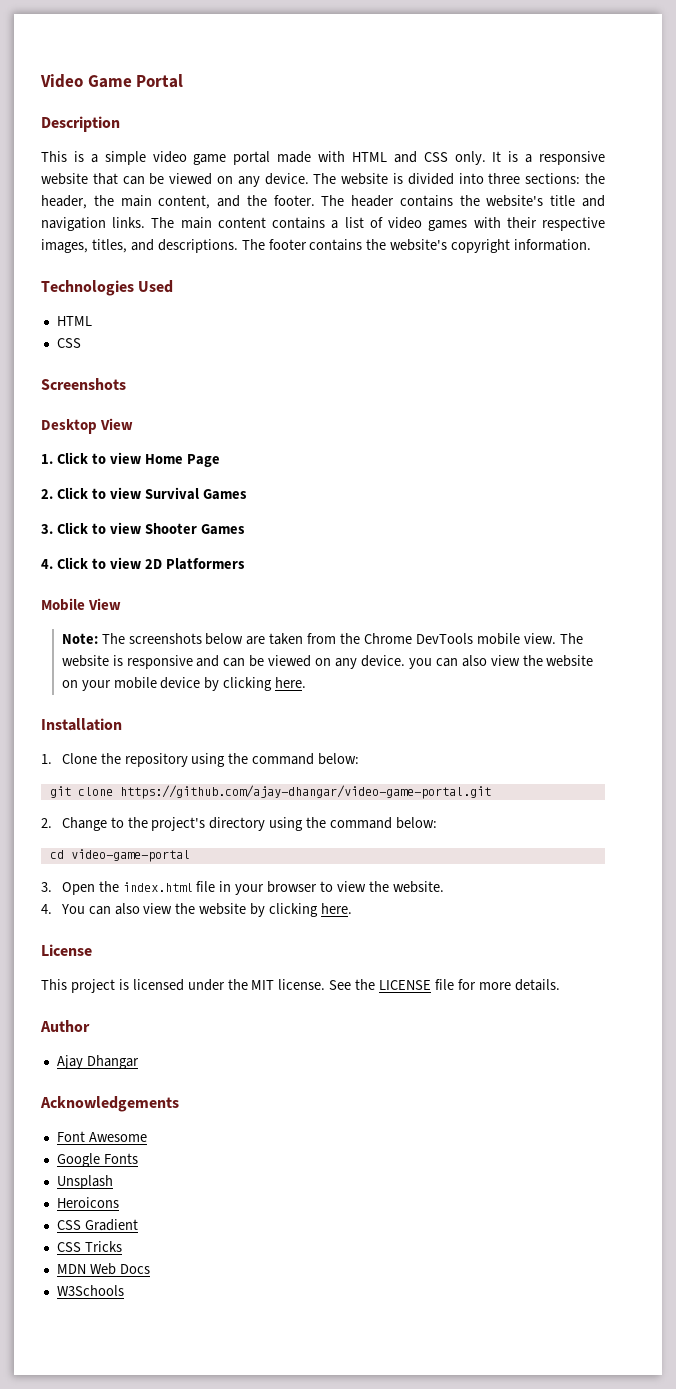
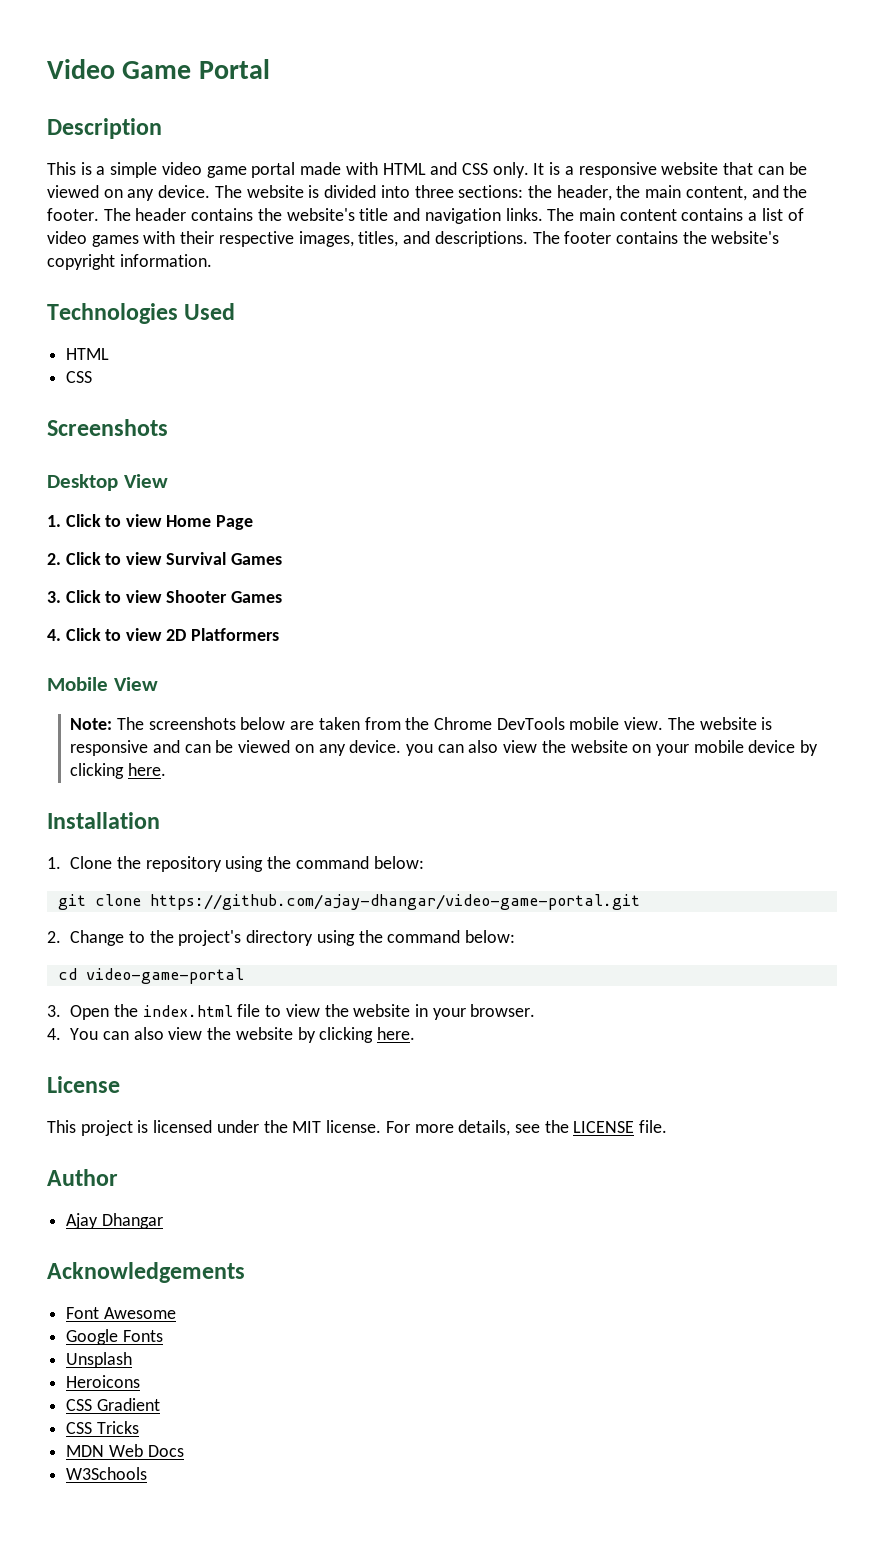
- 3. Open the index.html file in your browser to view the website.
+ 3. Open the index.html file to view the website in your browser.
- See the LICENSE file for more details.
+ For more details, see the LICENSE file.

